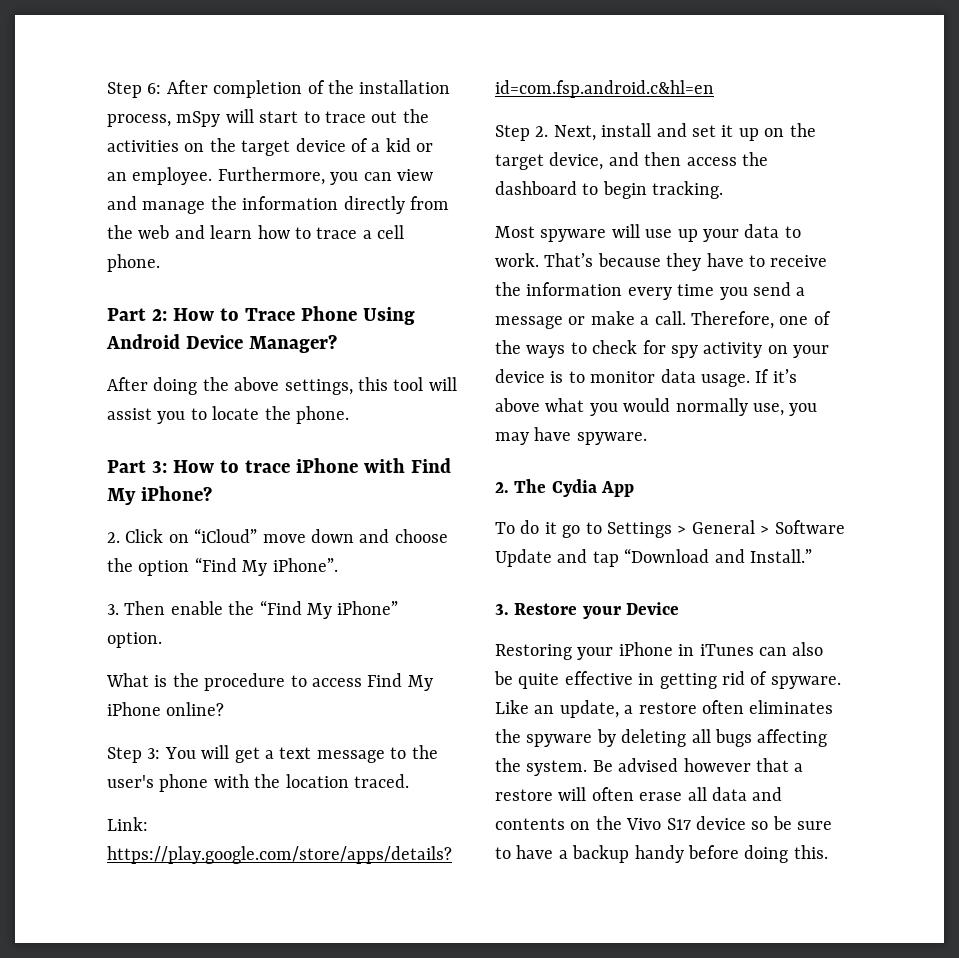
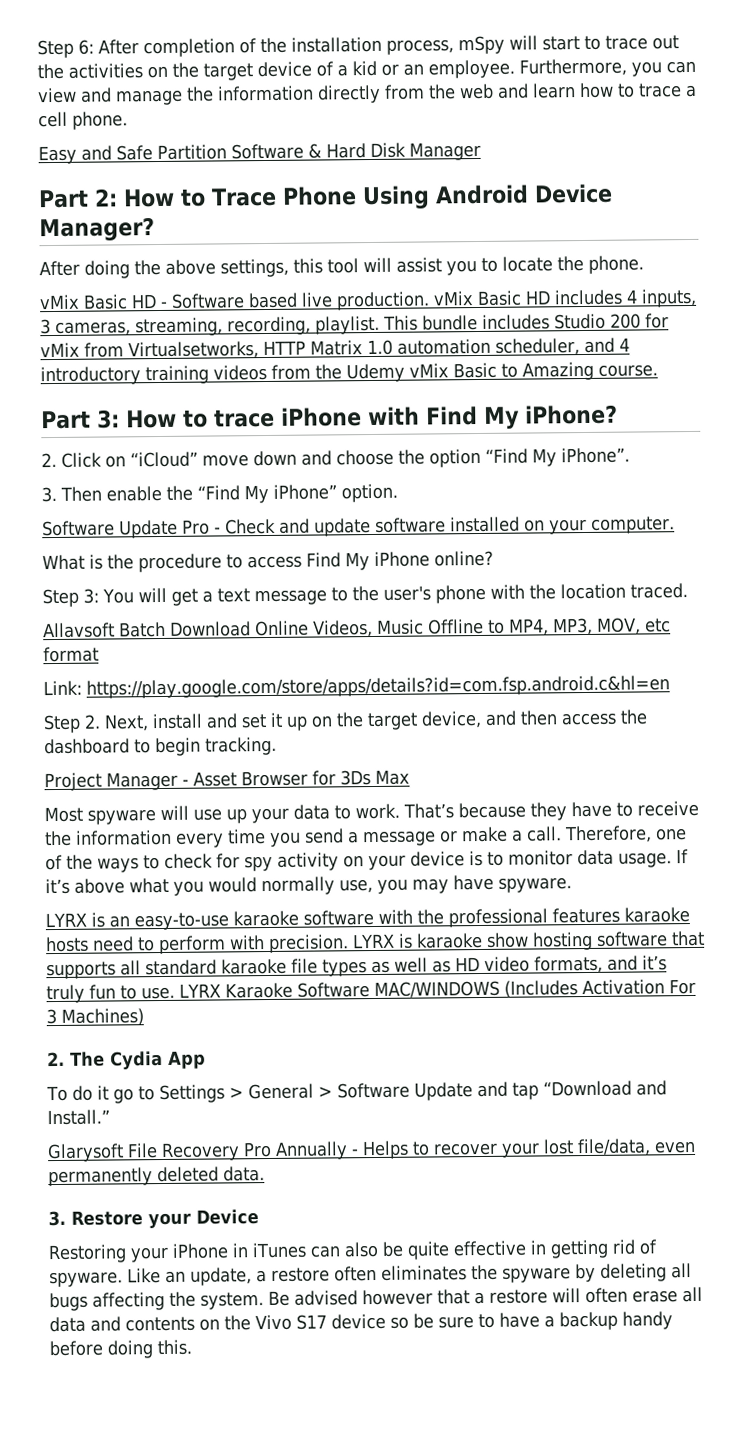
+ Easy and Safe Partition Software & Hard Disk Manager
+ vMix Basic HD - Software based live production. vMix Basic HD includes 4 inputs, 3 cameras, streaming, recording, playlist. This bundle includes Studio 200 for vMix from Virtualsetworks, HTTP Matrix 1.0 automation scheduler, and 4 introductory training videos from the Udemy vMix Basic to Amazing course.
+ Software Update Pro - Check and update software installed on your computer.
+ Allavsoft Batch Download Online Videos, Music Offline to MP4, MP3, MOV, etc format
+ Project Manager - Asset Browser for 3Ds Max
+ LYRX is an easy-to-use karaoke software with the professional features karaoke hosts need to perform with precision. LYRX is karaoke show hosting software that supports all standard karaoke file types as well as HD video formats, and it’s truly fun to use. LYRX Karaoke Software MAC/WINDOWS (Includes Activation For 3 Machines)
+ Glarysoft File Recovery Pro Annually - Helps to recover your lost file/data, even permanently deleted data.

